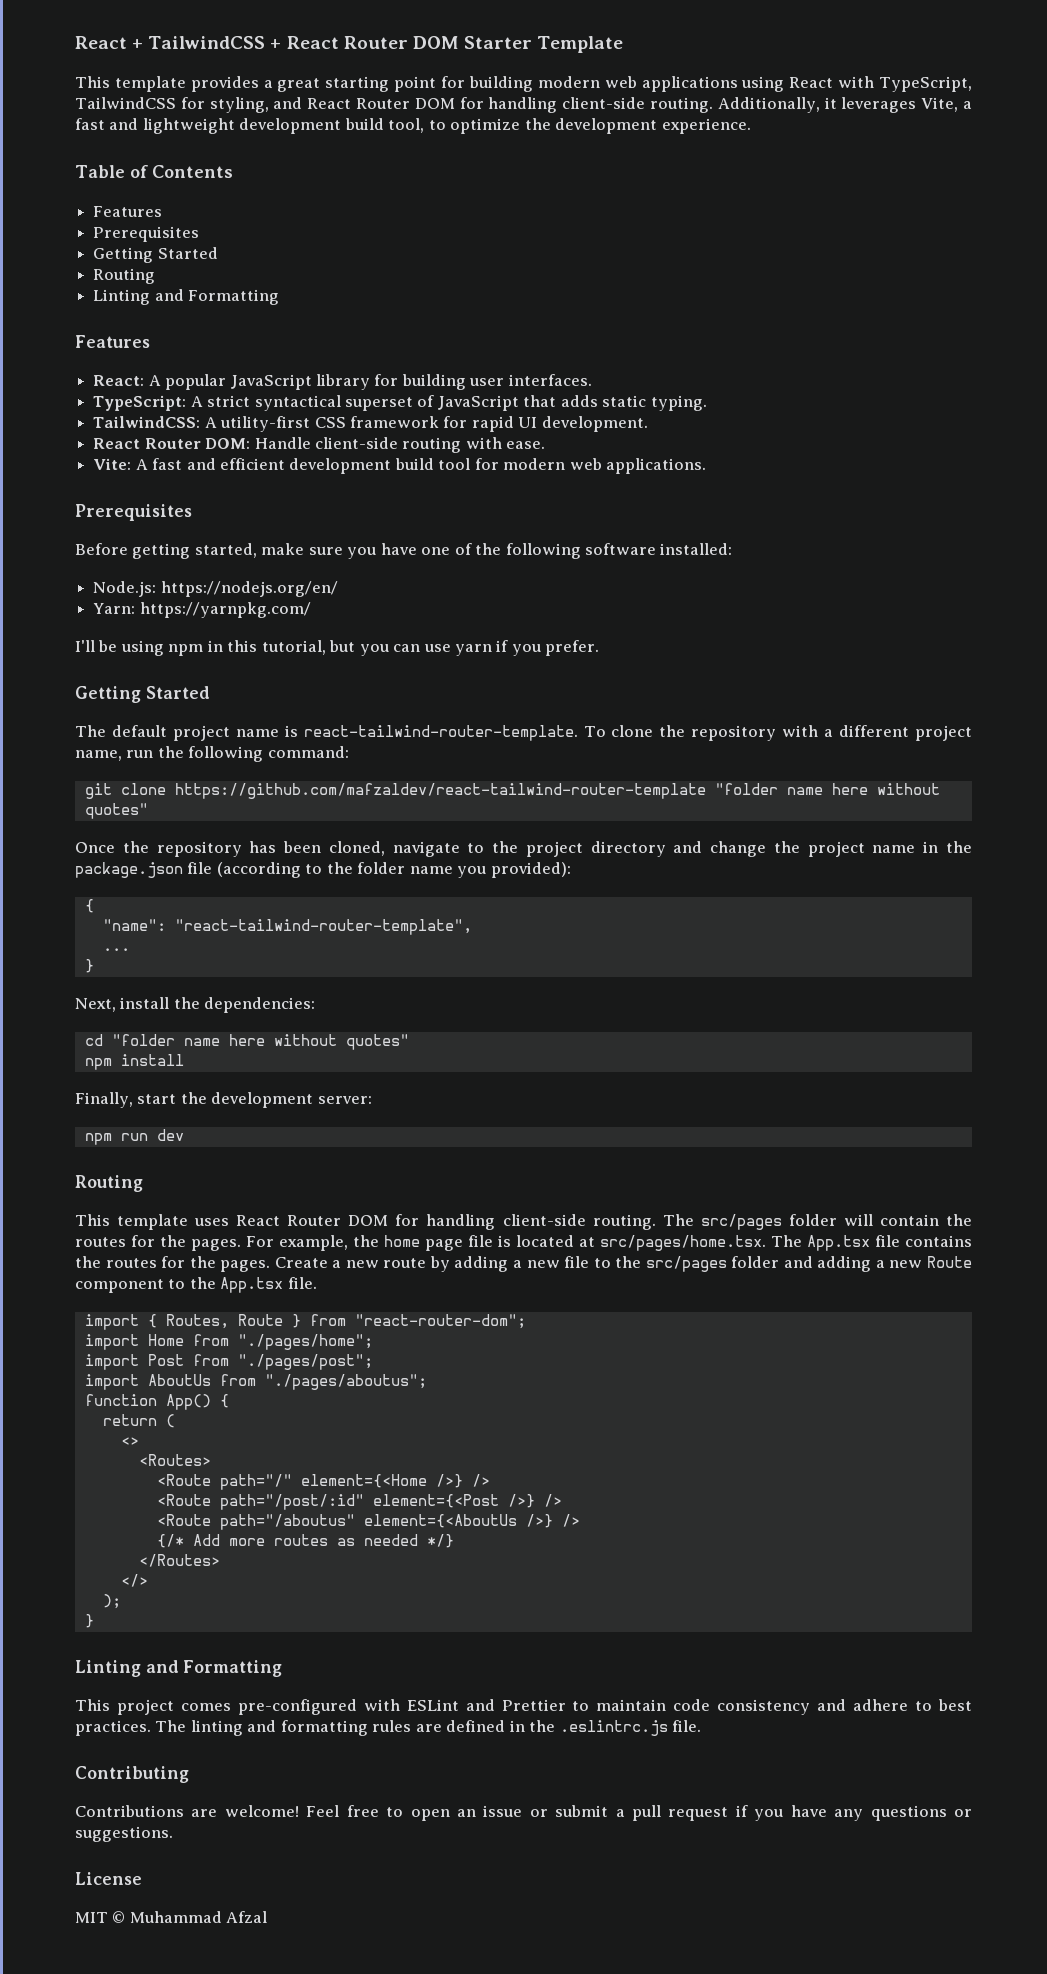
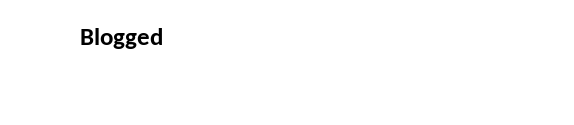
- React + TailwindCSS + React Router DOM Starter Template
- This template provides a great starting point for building modern web applications using React with TypeScript, TailwindCSS for styling, and React Router DOM for handling client-side routing. Additionally, it leverages Vite, a fast and lightweight development build tool, to optimize the development experience.
- Table of Contents
- Features
- Prerequisites
- Getting Started
- Routing
- Linting and Formatting
- Features
- React: A popular JavaScript library for building user interfaces.
- TypeScript: A strict syntactical superset of JavaScript that adds static typing.
- TailwindCSS: A utility-first CSS framework for rapid UI development.
- React Router DOM: Handle client-side routing with ease.
- Vite: A fast and efficient development build tool for modern web applications.
- Prerequisites
- Before getting started, make sure you have one of the following software installed:
- Node.js: https://nodejs.org/en/
- Yarn: https://yarnpkg.com/
- I'll be using npm in this tutorial, but you can use yarn if you prefer.
- Getting Started
- The default project name is react-tailwind-router-template. To clone the repository with a different project name, run the following command:
- git clone https://github.com/mafzaldev/react-tailwind-router-template "folder name here without quotes"
- Once the repository has been cloned, navigate to the project directory and change the project name in the package.json file (according to the folder name you provided):
- {
- "name": "react-tailwind-router-template",
- ...
- }
- Next, install the dependencies:
- cd "folder name here without quotes"
- npm install
- Finally, start the development server:
- npm run dev
- Routing
- This template uses React Router DOM for handling client-side routing. The src/pages folder will contain the routes for the pages. For example, the home page file is located at src/pages/home.tsx. The App.tsx file contains the routes for the pages. Create a new route by adding a new file to the src/pages folder and adding a new Route component to the App.tsx file.
- import { Routes, Route } from "react-router-dom";
- import Home from "./pages/home";
- import Post from "./pages/post";
- import AboutUs from "./pages/aboutus";
- function App() {
- return (
- <>
- <Routes>
- <Route path="/" element={<Home />} />
- <Route path="/post/:id" element={<Post />} />
- <Route path="/aboutus" element={<AboutUs />} />
- {/* Add more routes as needed */}
- </Routes>
- </>
- );
- }
- Linting and Formatting
- This project comes pre-configured with ESLint and Prettier to maintain code consistency and adhere to best practices. The linting and formatting rules are defined in the .eslintrc.js file.
- Contributing
- Contributions are welcome! Feel free to open an issue or submit a pull request if you have any questions or suggestions.
- License
- MIT © Muhammad Afzal
+ Blogged

